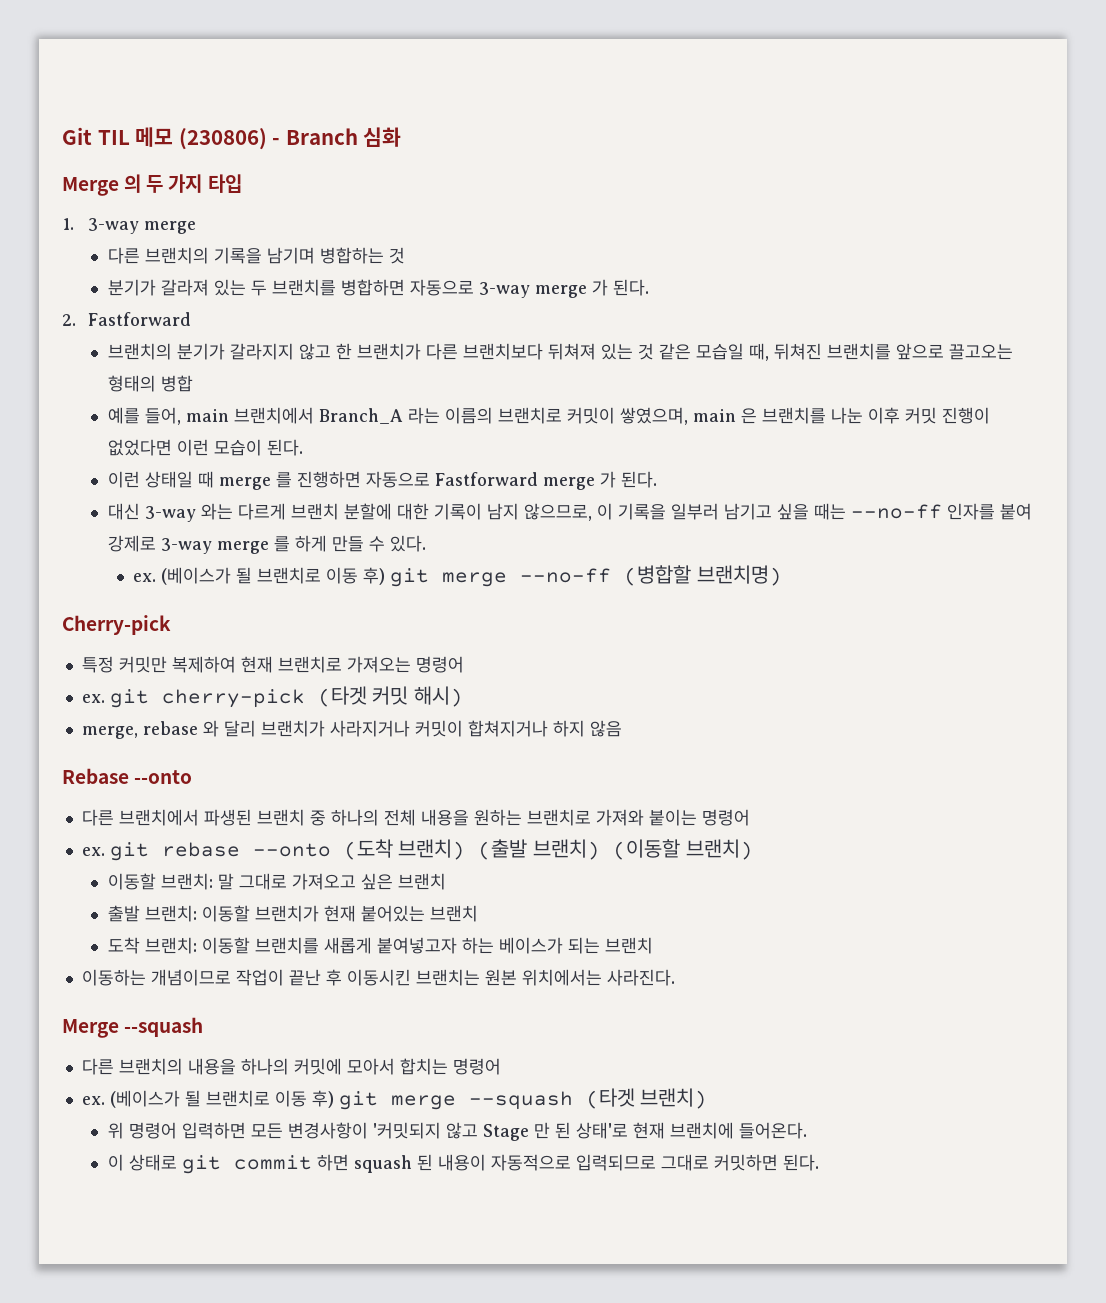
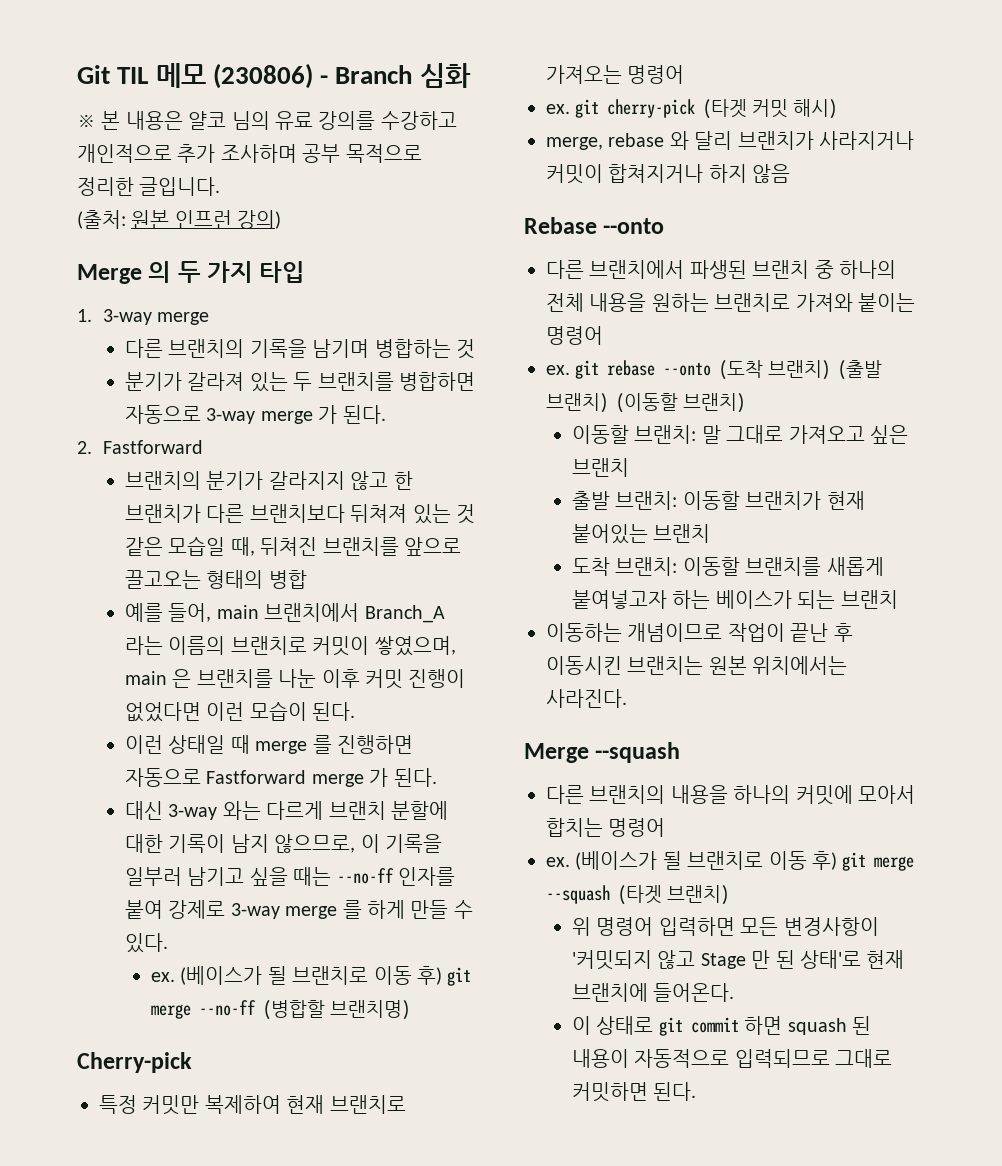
+ ※ 본 내용은 얄코 님의 유료 강의를 수강하고 개인적으로 추가 조사하며 공부 목적으로 정리한 글입니다.
+ (출처: 원본 인프런 강의)

